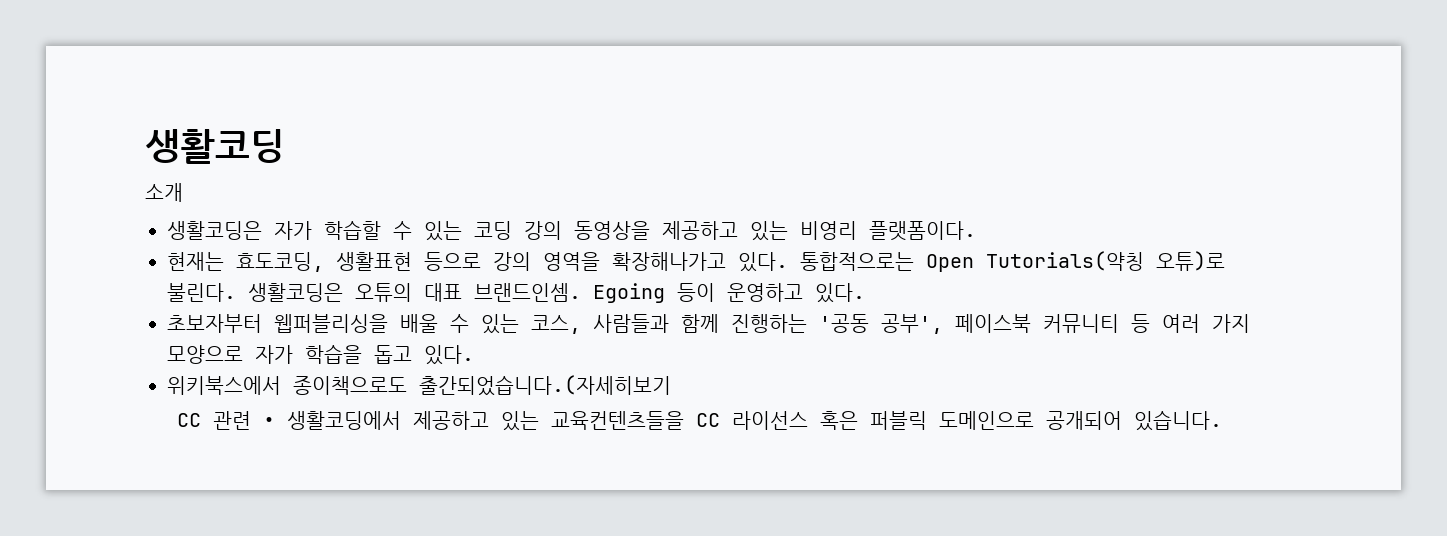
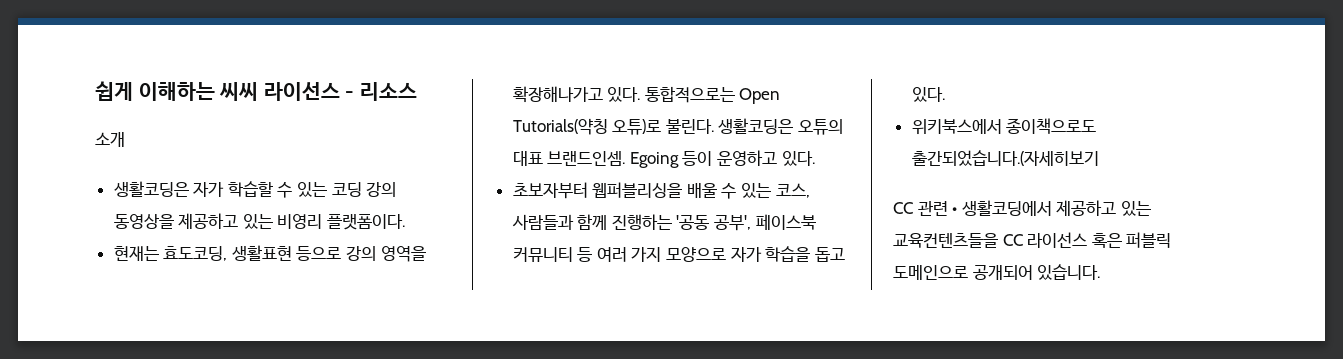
- 생활코딩
+ 쉽게 이해하는 씨씨 라이선스 - 리소스

